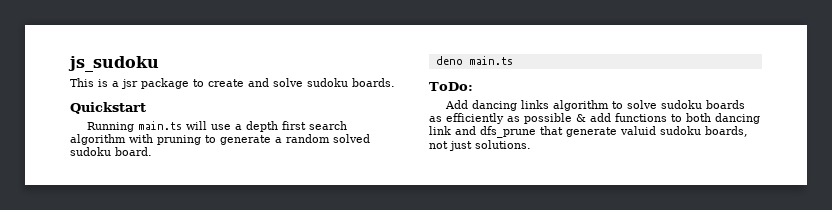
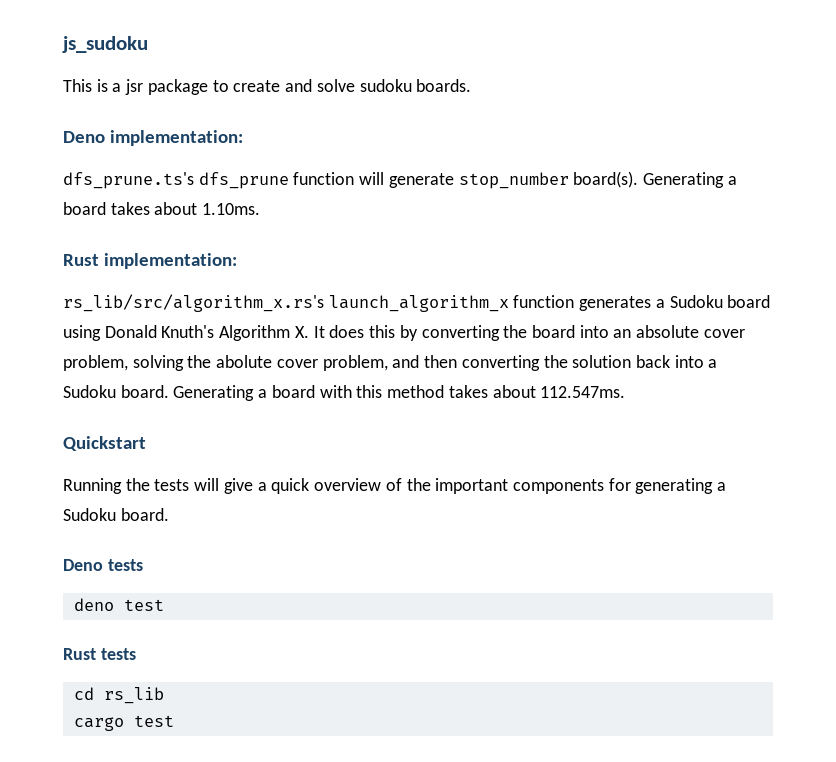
+ Deno implementation:
+ dfs_prune.ts's dfs_prune function will generate stop_number board(s). Generating a board takes about 1.10ms.
+ Rust implementation:
+ rs_lib/src/algorithm_x.rs's launch_algorithm_x function generates a Sudoku board using Donald Knuth's Algorithm X. It does this by converting the board into an absolute cover problem, solving the abolute cover problem, and then converting the solution back into a Sudoku board. Generating a board with this method takes about 112.547ms.
  Quickstart
- Running main.ts will use a depth first search algorithm with pruning to generate a random solved sudoku board.
+ Running the tests will give a quick overview of the important components for generating a Sudoku board.
+ Deno tests
- deno main.ts
- ToDo:
- Add dancing links algorithm to solve sudoku boards as efficiently as possible & add functions to both dancing link and dfs_prune that generate valuid sudoku boards, not just solutions.
+ deno test
+ Rust tests
+ cd rs_lib
+ cargo test

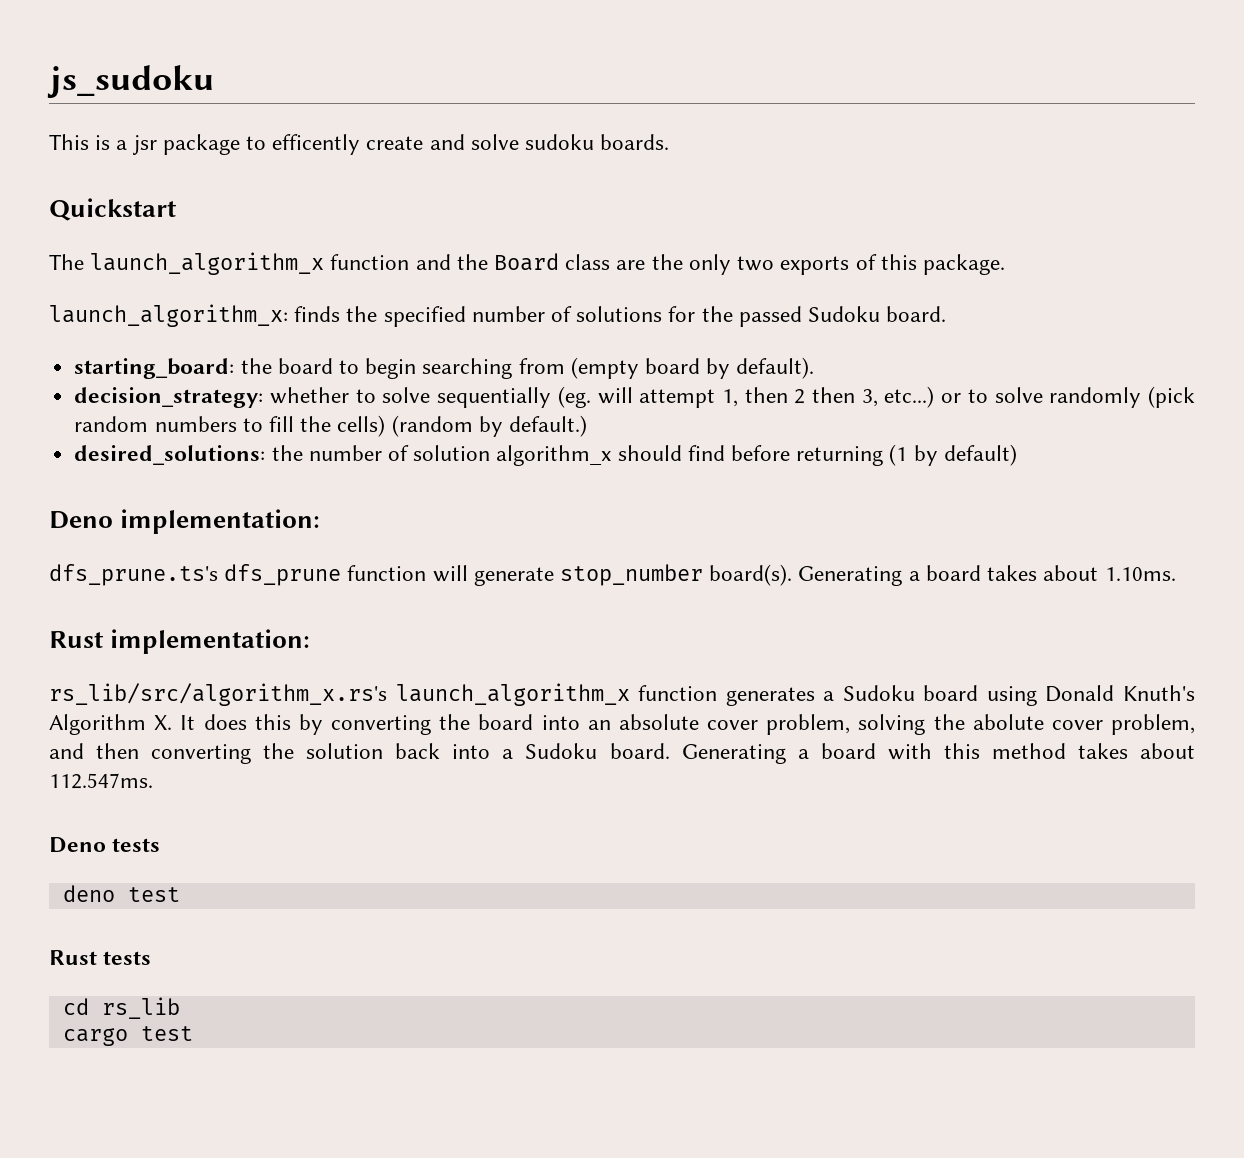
- This is a jsr package to create and solve sudoku boards.
+ This is a jsr package to efficently create and solve sudoku boards.
+ Quickstart
+ The launch_algorithm_x function and the Board class are the only two exports of this package.
+ launch_algorithm_x: finds the specified number of solutions for the passed Sudoku board.
+ starting_board: the board to begin searching from (empty board by default).
+ decision_strategy: whether to solve sequentially (eg. will attempt 1, then 2 then 3, etc...) or to solve randomly (pick random numbers to fill the cells) (random by default.)
+ desired_solutions: the number of solution algorithm_x should find before returning (1 by default)
- Quickstart
- Running the tests will give a quick overview of the important components for generating a Sudoku board.

